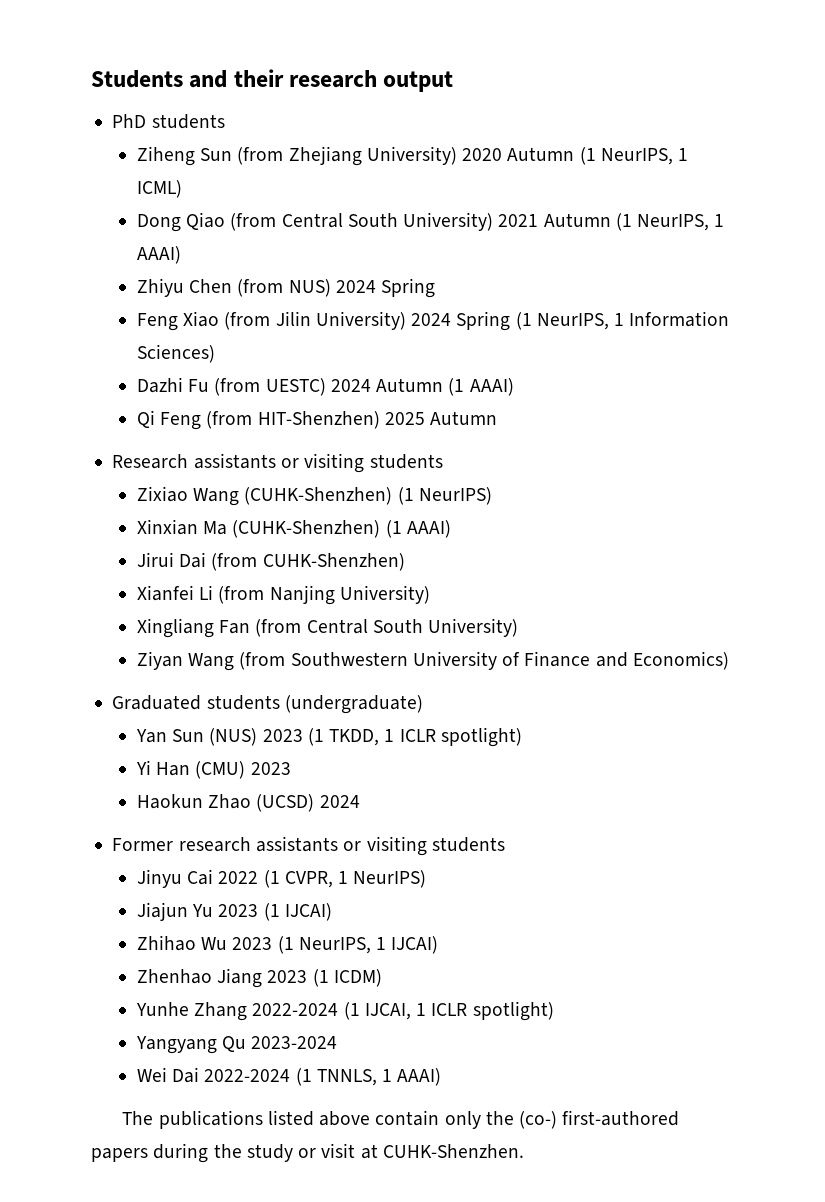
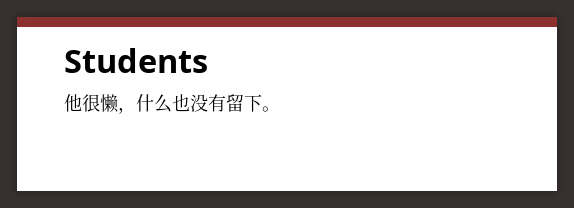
- Students and their research output
- PhD students
- Ziheng Sun (from Zhejiang University) 2020 Autumn (1 NeurIPS, 1 ICML)
- Dong Qiao (from Central South University) 2021 Autumn (1 NeurIPS, 1 AAAI)
- Zhiyu Chen (from NUS) 2024 Spring
- Feng Xiao (from Jilin University) 2024 Spring (1 NeurIPS, 1 Information Sciences)
- Dazhi Fu (from UESTC) 2024 Autumn (1 AAAI)
- Qi Feng (from HIT-Shenzhen) 2025 Autumn
- Research assistants or visiting students
- Zixiao Wang (CUHK-Shenzhen) (1 NeurIPS)
- Xinxian Ma (CUHK-Shenzhen) (1 AAAI)
- Jirui Dai (from CUHK-Shenzhen)
- Xianfei Li (from Nanjing University)
- Xingliang Fan (from Central South University)
- Ziyan Wang (from Southwestern University of Finance and Economics)
- Graduated students (undergraduate)
- Yan Sun (NUS) 2023 (1 TKDD, 1 ICLR spotlight)
- Yi Han (CMU) 2023
- Haokun Zhao (UCSD) 2024
- Former research assistants or visiting students
- Jinyu Cai 2022 (1 CVPR, 1 NeurIPS)
- Jiajun Yu 2023 (1 IJCAI)
- Zhihao Wu 2023 (1 NeurIPS, 1 IJCAI)
- Zhenhao Jiang 2023 (1 ICDM)
- Yunhe Zhang 2022-2024 (1 IJCAI, 1 ICLR spotlight)
- Yangyang Qu 2023-2024
- Wei Dai 2022-2024 (1 TNNLS, 1 AAAI)
- The publications listed above contain only the (co-) first-authored papers during the study or visit at CUHK-Shenzhen.
+ Students
+ 他很懒，什么也没有留下。

